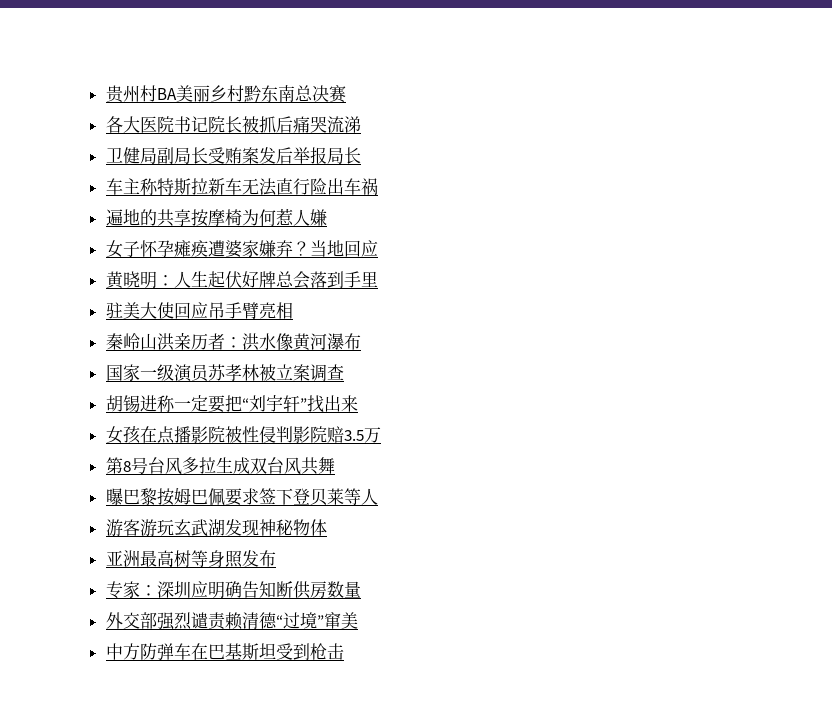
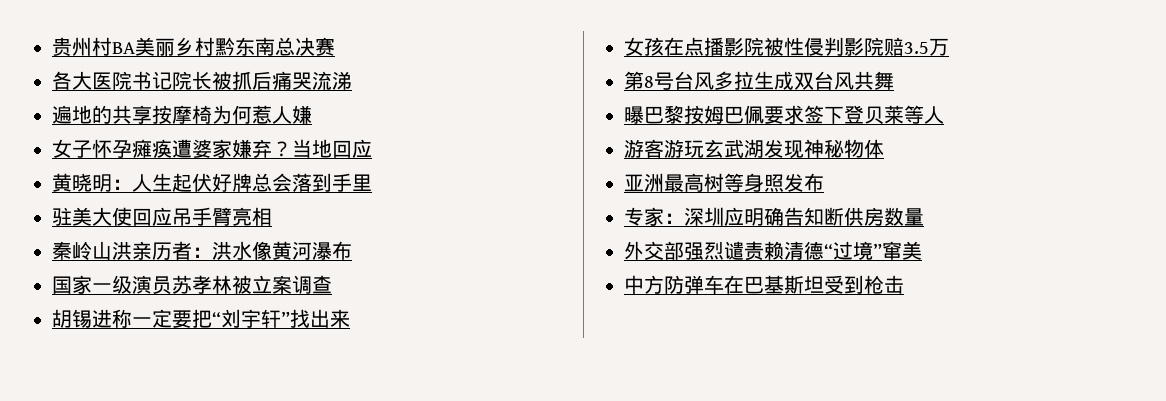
- 卫健局副局长受贿案发后举报局长
- 车主称特斯拉新车无法直行险出车祸

